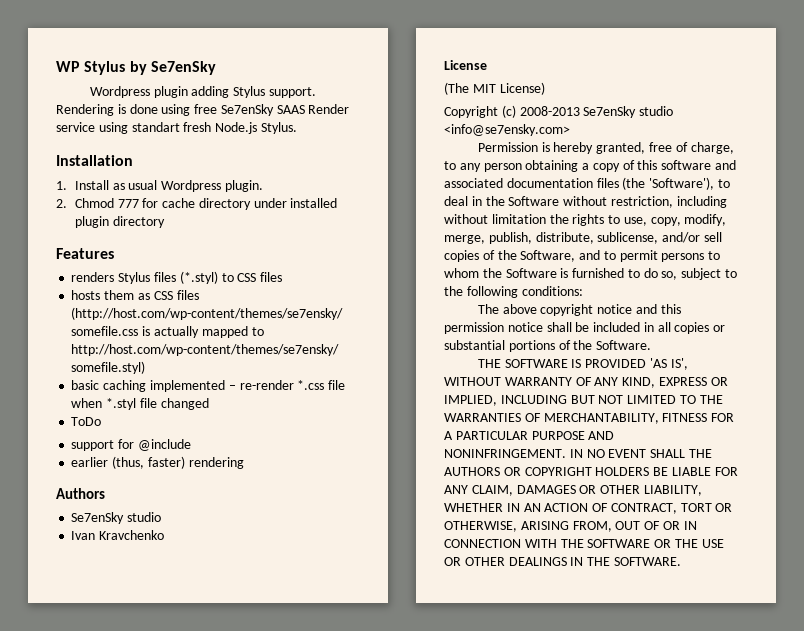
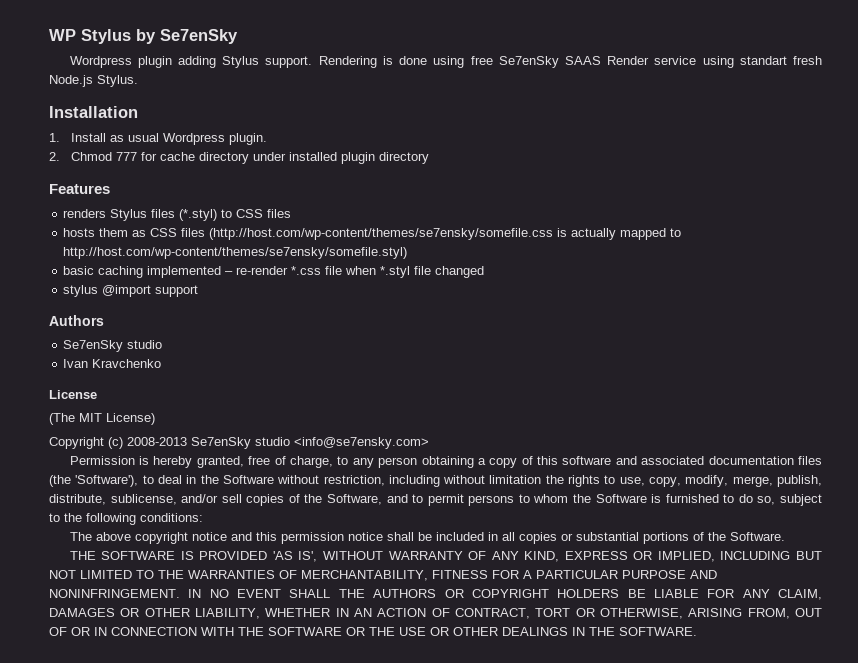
- ToDo
- support for @include
- earlier (thus, faster) rendering
+ stylus @import support

